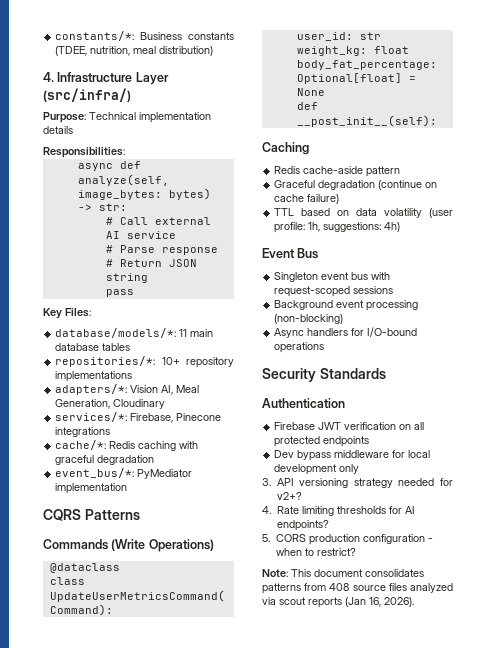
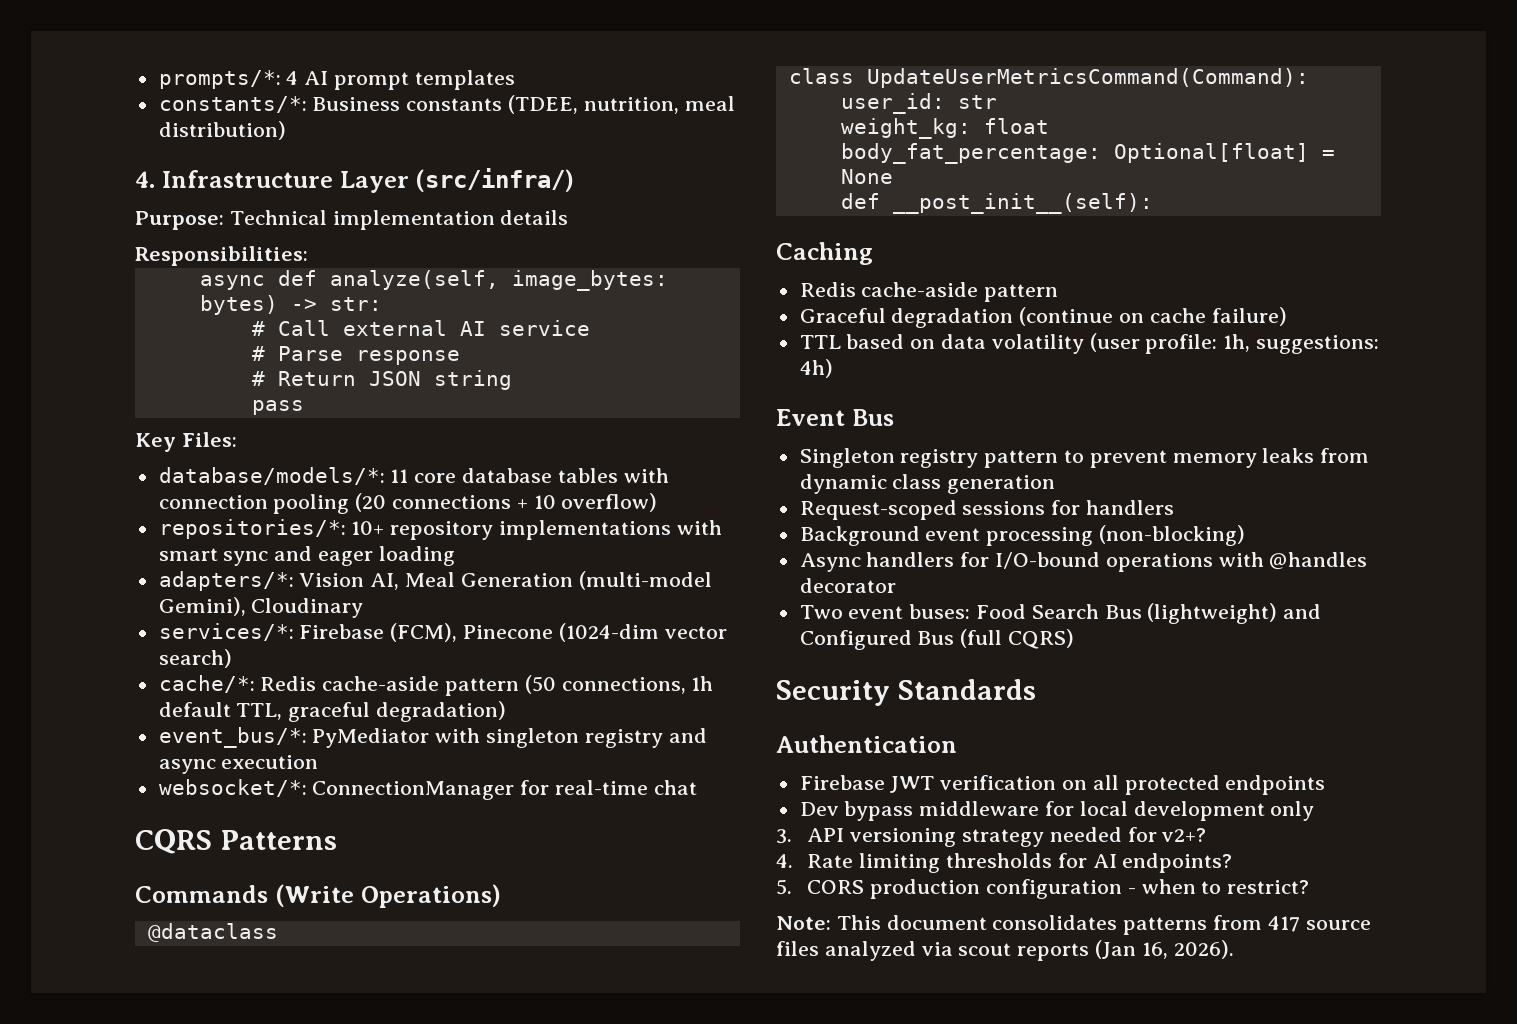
+ prompts/*: 4 AI prompt templates
- database/models/*: 11 main database tables
- repositories/*: 10+ repository implementations
+ database/models/*: 11 core database tables with connection pooling (20 connections + 10 overflow)
+ repositories/*: 10+ repository implementations with smart sync and eager loading
- adapters/*: Vision AI, Meal Generation, Cloudinary
+ adapters/*: Vision AI, Meal Generation (multi-model Gemini), Cloudinary
- services/*: Firebase, Pinecone integrations
- cache/*: Redis caching with graceful degradation
- event_bus/*: PyMediator implementation
+ services/*: Firebase (FCM), Pinecone (1024-dim vector search)
+ cache/*: Redis cache-aside pattern (50 connections, 1h default TTL, graceful degradation)
+ event_bus/*: PyMediator with singleton registry and async execution
+ websocket/*: ConnectionManager for real-time chat
- Singleton event bus with request-scoped sessions
+ Singleton registry pattern to prevent memory leaks from dynamic class generation
+ Request-scoped sessions for handlers
- Async handlers for I/O-bound operations
+ Async handlers for I/O-bound operations with @handles decorator
+ Two event buses: Food Search Bus (lightweight) and Configured Bus (full CQRS)
- Note: This document consolidates patterns from 408 source files analyzed via scout reports (Jan 16, 2026).
+ Note: This document consolidates patterns from 417 source files analyzed via scout reports (Jan 16, 2026).

